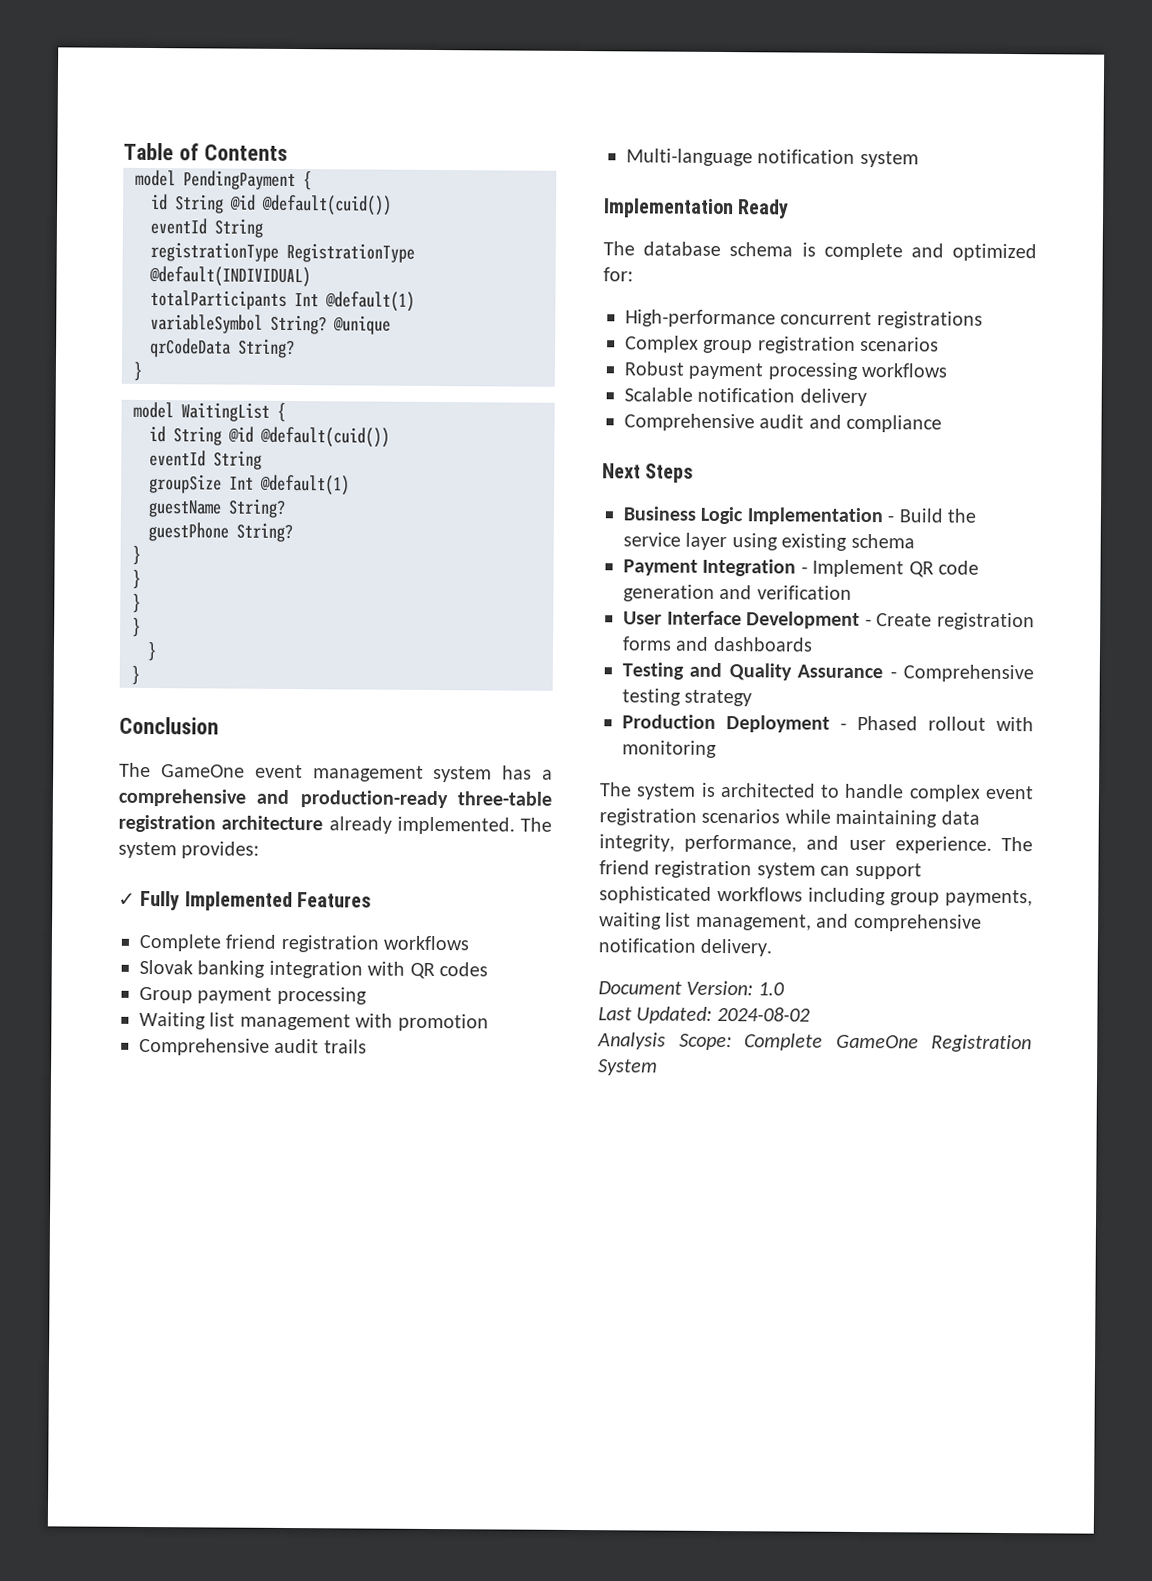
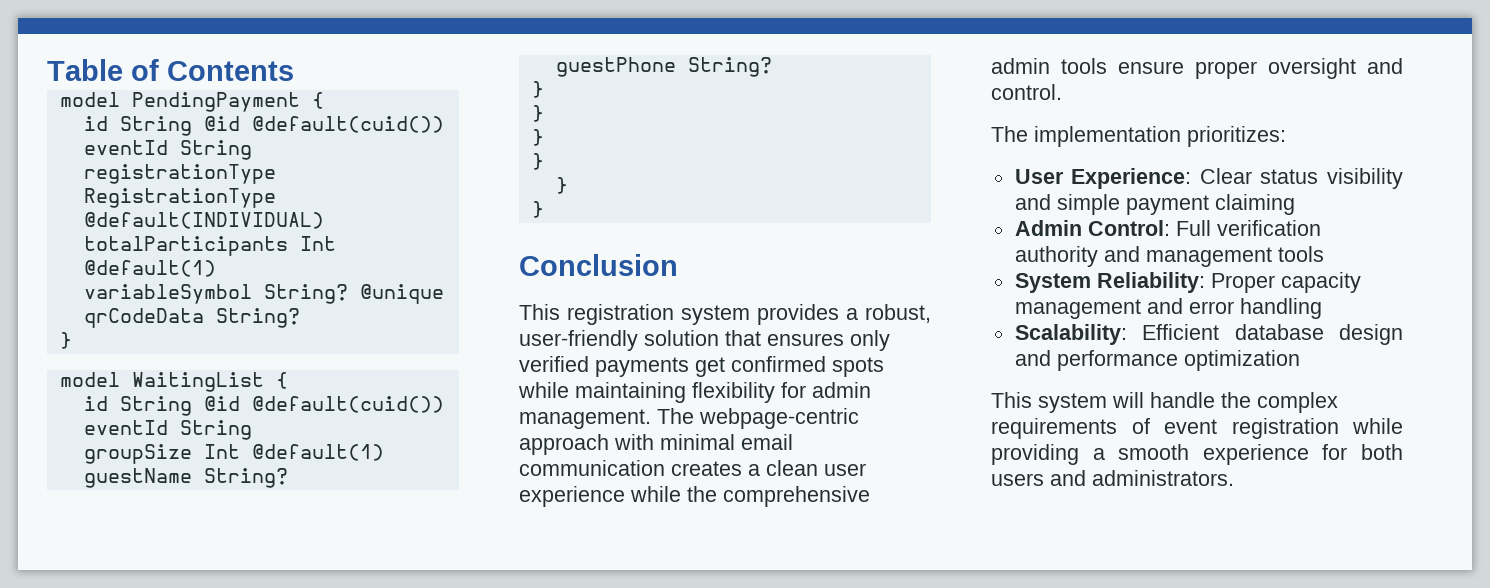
- The GameOne event management system has a comprehensive and production-ready three-table registration architecture already implemented. The system provides:
- ✓ Fully Implemented Features
- Complete friend registration workflows
- Slovak banking integration with QR codes
- Group payment processing
- Waiting list management with promotion
- Comprehensive audit trails
- Multi-language notification system
- Implementation Ready
- The database schema is complete and optimized for:
- High-performance concurrent registrations
- Complex group registration scenarios
- Robust payment processing workflows
- Scalable notification delivery
- Comprehensive audit and compliance
- Next Steps
- Business Logic Implementation - Build the service layer using existing schema
- Payment Integration - Implement QR code generation and verification
- User Interface Development - Create registration forms and dashboards
- Testing and Quality Assurance - Comprehensive testing strategy
- Production Deployment - Phased rollout with monitoring
- The system is architected to handle complex event registration scenarios while maintaining data integrity, performance, and user experience. The friend registration system can support sophisticated workflows including group payments, waiting list management, and comprehensive notification delivery.
- Document Version: 1.0
- Last Updated: 2024-08-02
- Analysis Scope: Complete GameOne Registration System
+ This registration system provides a robust, user-friendly solution that ensures only verified payments get confirmed spots while maintaining flexibility for admin management. The webpage-centric approach with minimal email communication creates a clean user experience while the comprehensive admin tools ensure proper oversight and control.
+ The implementation prioritizes:
+ User Experience: Clear status visibility and simple payment claiming
+ Admin Control: Full verification authority and management tools
+ System Reliability: Proper capacity management and error handling
+ Scalability: Efficient database design and performance optimization
+ This system will handle the complex requirements of event registration while providing a smooth experience for both users and administrators.

